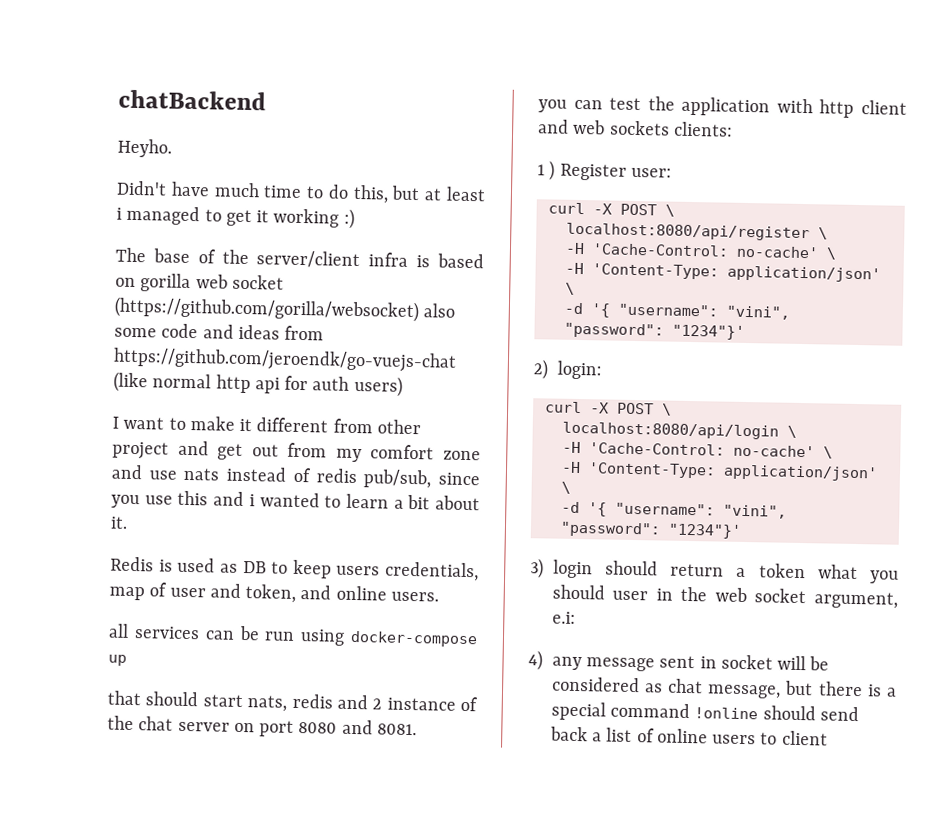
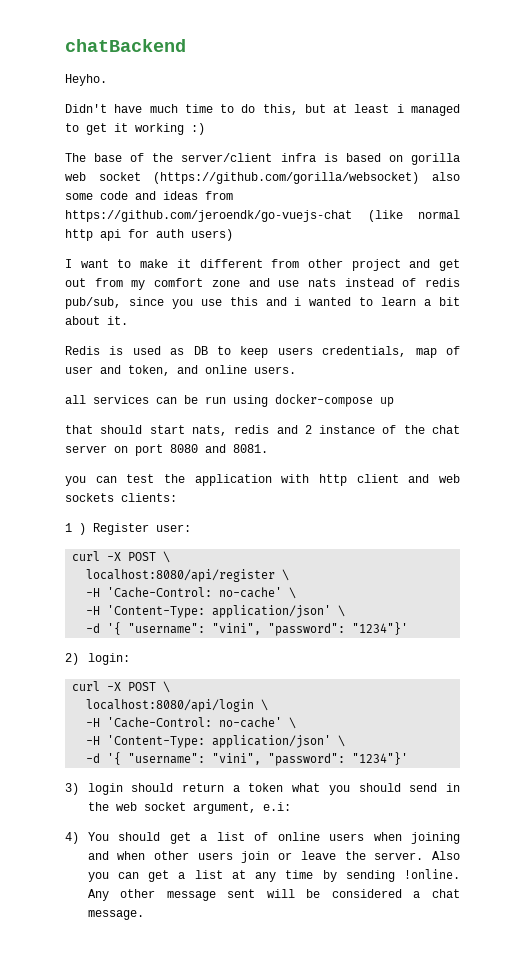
- 3) login should return a token what you should user in the web socket argument, e.i:
+ 3) login should return a token what you should send in the web socket argument, e.i:
- 4) any message sent in socket will be considered as chat message, but there is a special command !online should send back a list of online users to client
+ 4) You should get a list of online users when joining and when other users join or leave the server. Also you can get a list at any time by sending !online. Any other message sent will be considered a chat message.

